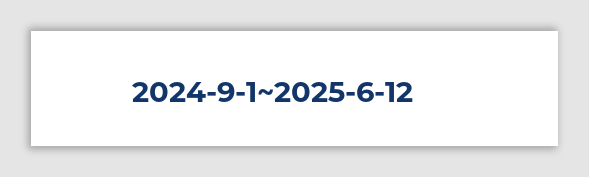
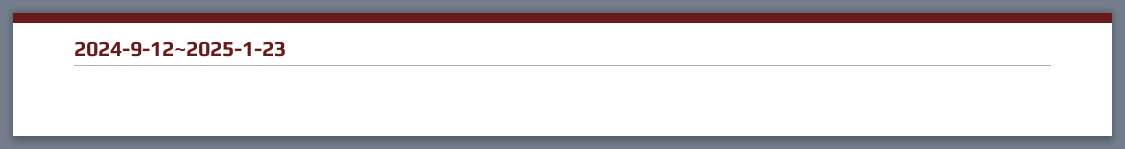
- 2024-9-1~2025-6-12
+ 2024-9-12~2025-1-23

